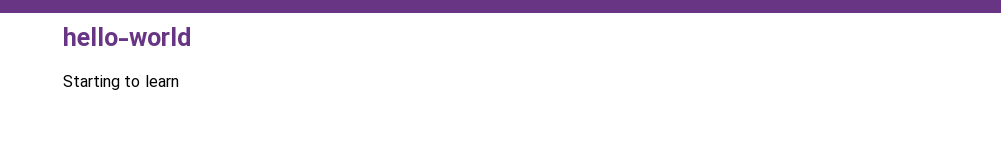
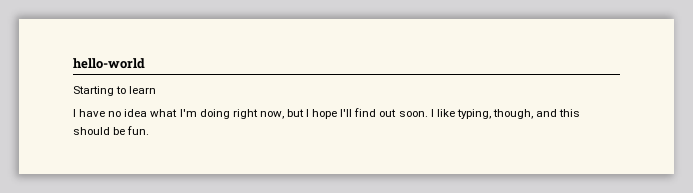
+ I have no idea what I'm doing right now, but I hope I'll find out soon. I like typing, though, and this should be fun.

